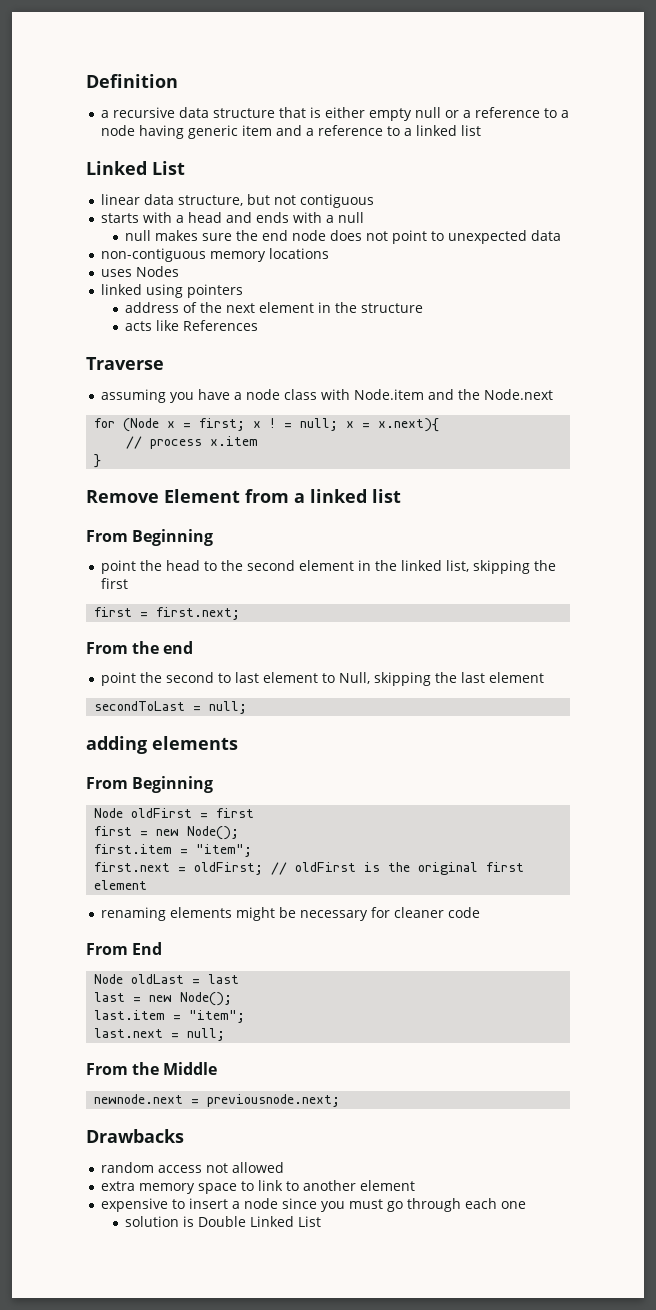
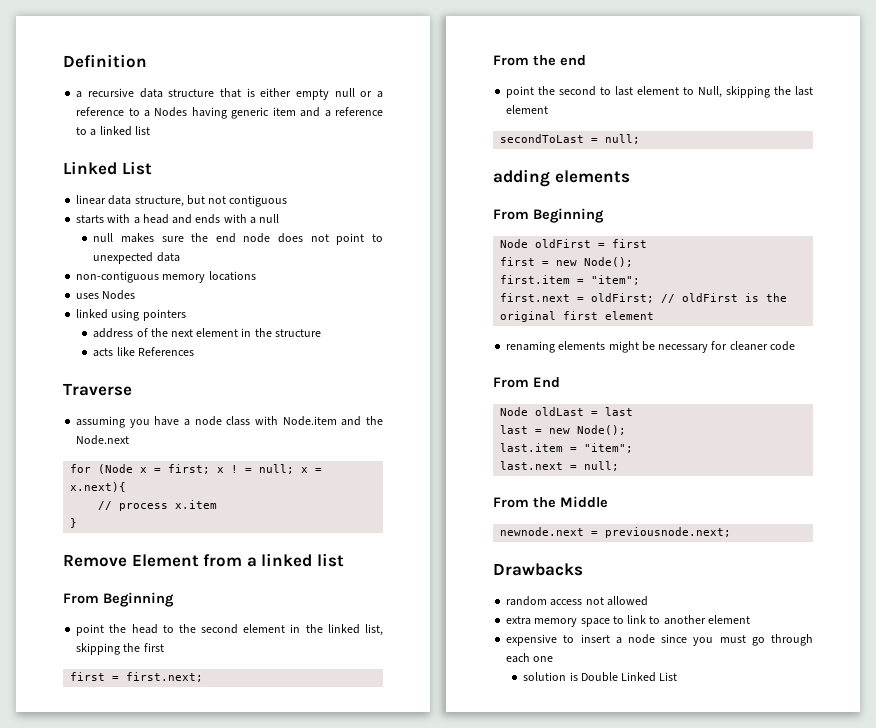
- a recursive data structure that is either empty null or a reference to a node having generic item and a reference to a linked list
+ a recursive data structure that is either empty null or a reference to a Nodes having generic item and a reference to a linked list

